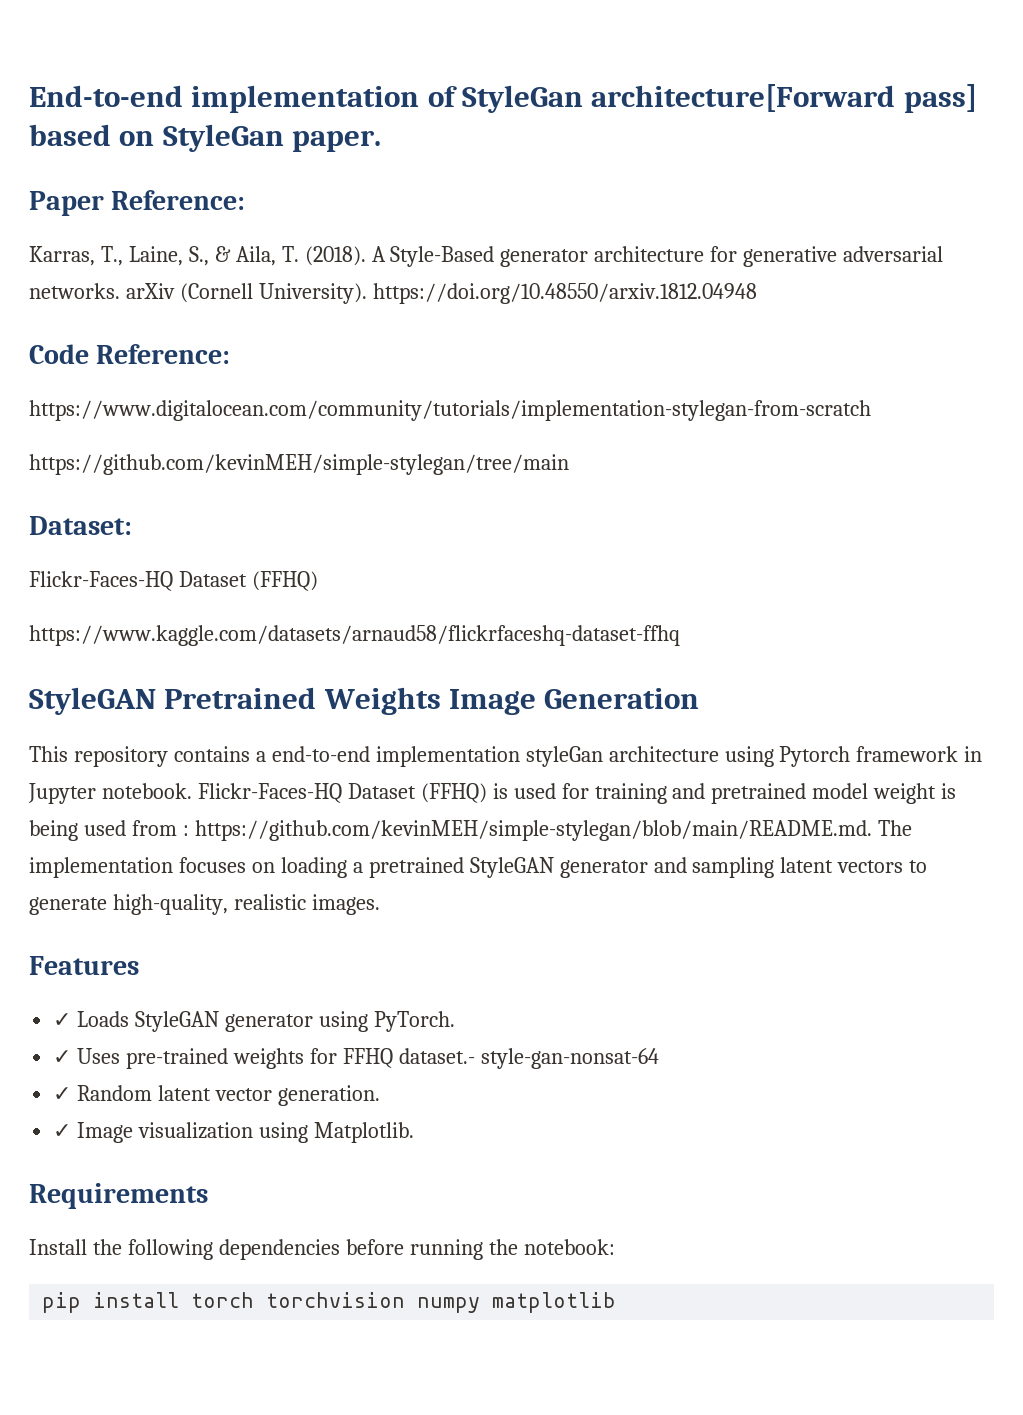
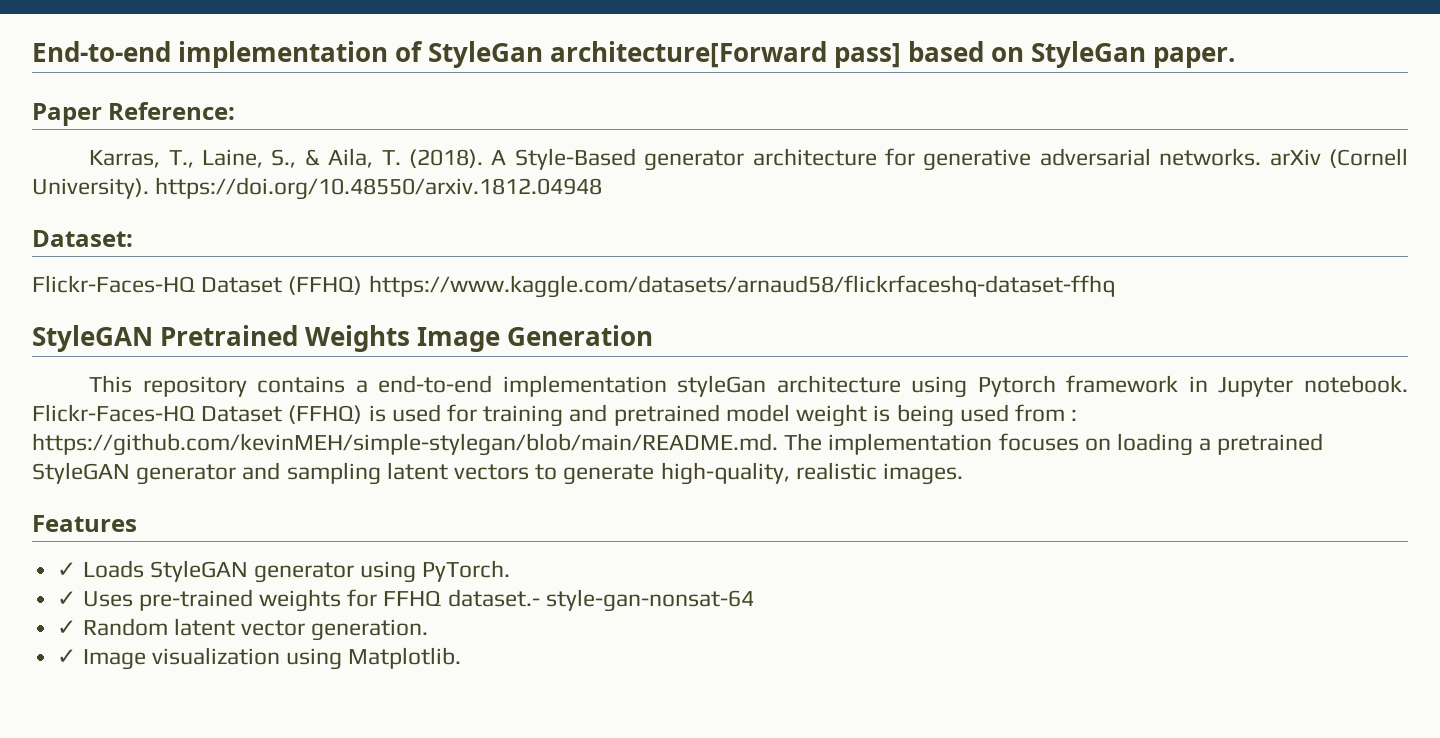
- Code Reference:
- https://www.digitalocean.com/community/tutorials/implementation-stylegan-from-scratch
- https://github.com/kevinMEH/simple-stylegan/tree/main
  Dataset:
- Flickr-Faces-HQ Dataset (FFHQ)
- https://www.kaggle.com/datasets/arnaud58/flickrfaceshq-dataset-ffhq
+ Flickr-Faces-HQ Dataset (FFHQ) https://www.kaggle.com/datasets/arnaud58/flickrfaceshq-dataset-ffhq
- Requirements
- Install the following dependencies before running the notebook:
- pip install torch torchvision numpy matplotlib

